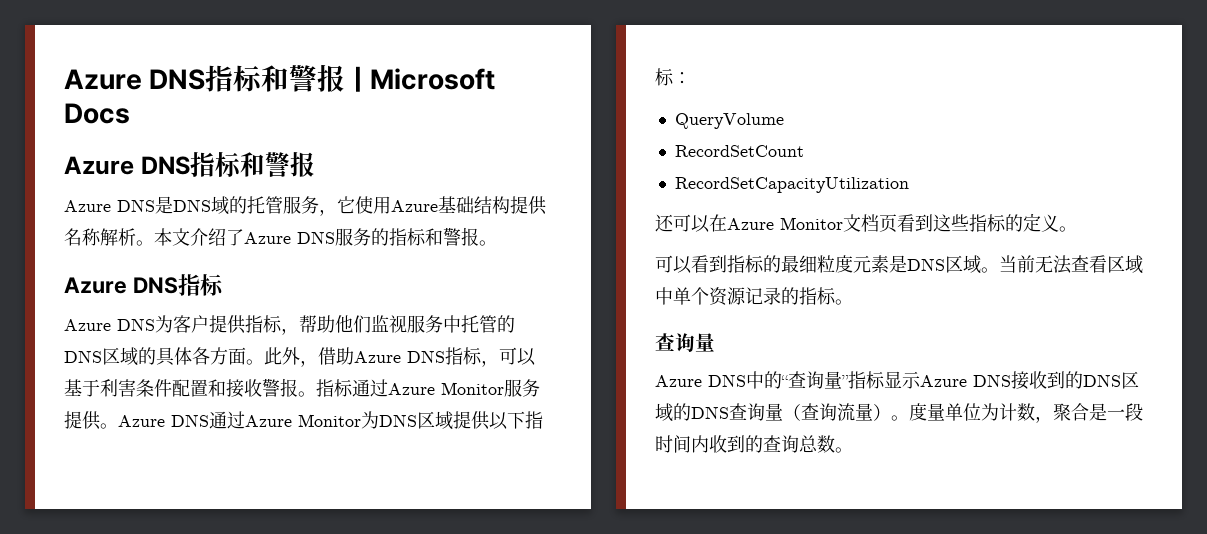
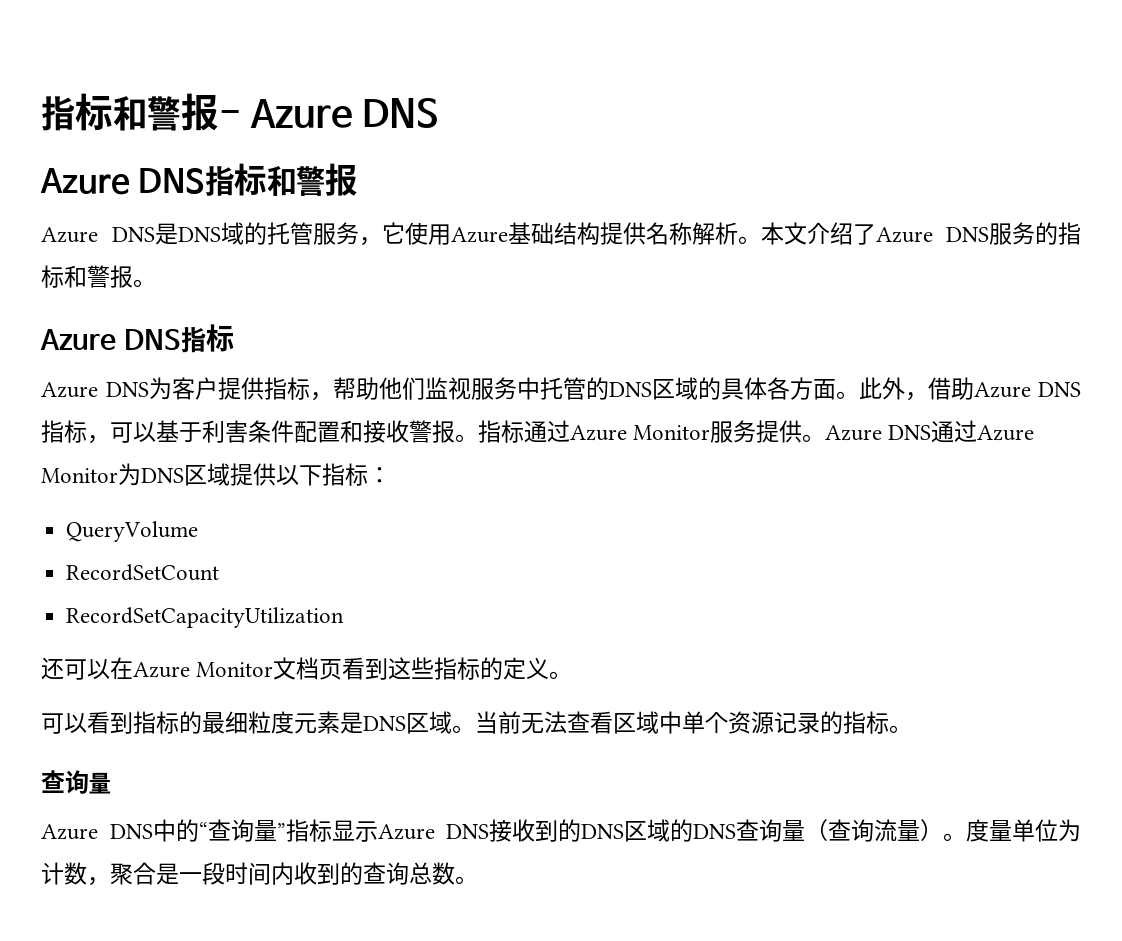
- Azure DNS指标和警报 | Microsoft Docs
+ 指标和警报- Azure DNS

